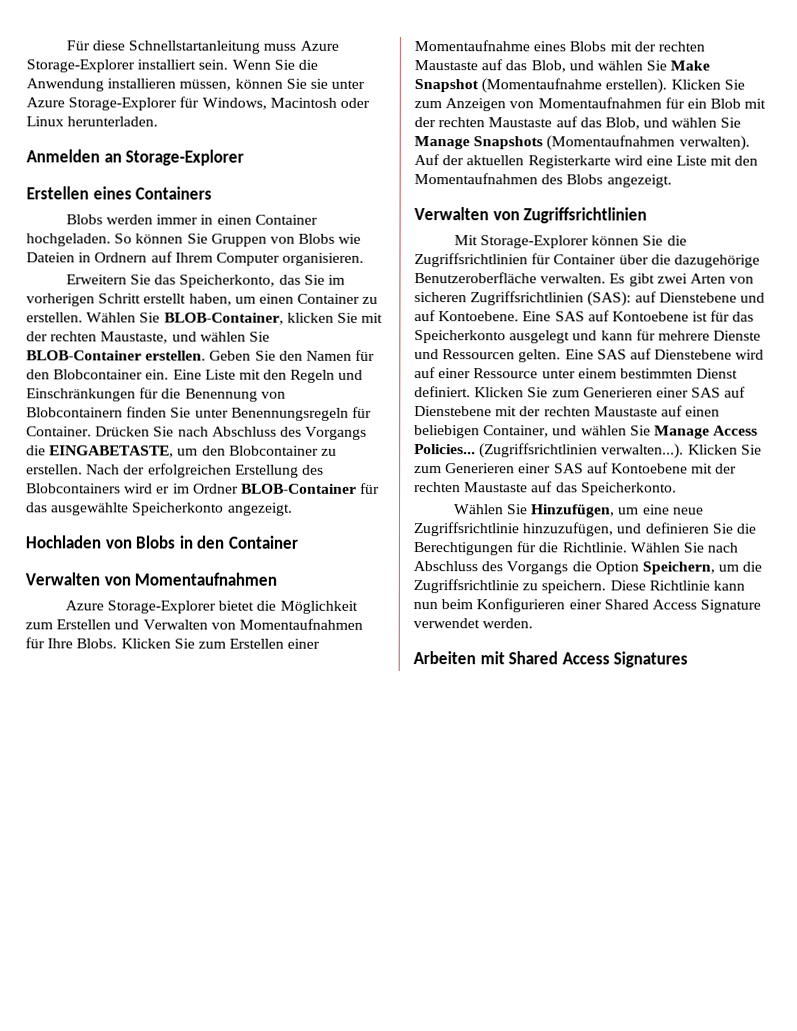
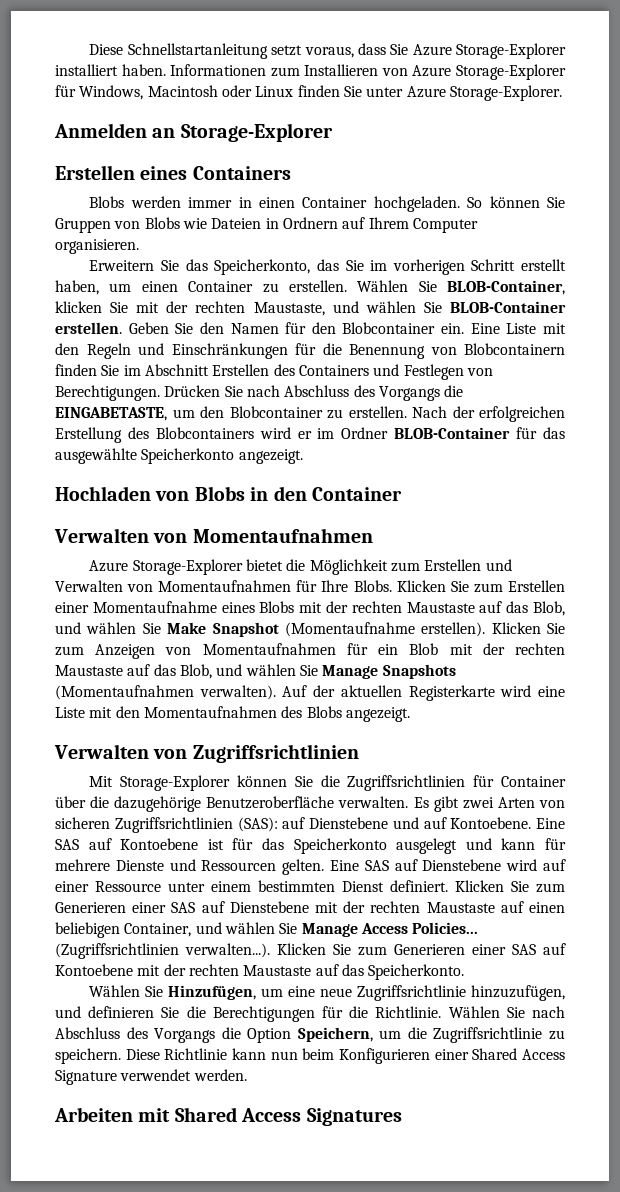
- Für diese Schnellstartanleitung muss Azure Storage-Explorer installiert sein. Wenn Sie die Anwendung installieren müssen, können Sie sie unter Azure Storage-Explorer für Windows, Macintosh oder Linux herunterladen.
+ Diese Schnellstartanleitung setzt voraus, dass Sie Azure Storage-Explorer installiert haben. Informationen zum Installieren von Azure Storage-Explorer für Windows, Macintosh oder Linux finden Sie unter Azure Storage-Explorer.
- Eine Liste mit den Regeln und Einschränkungen für die Benennung von Blobcontainern finden Sie unter Benennungsregeln für Container.
+ Eine Liste mit den Regeln und Einschränkungen für die Benennung von Blobcontainern finden Sie im Abschnitt Erstellen des Containers und Festlegen von Berechtigungen.

